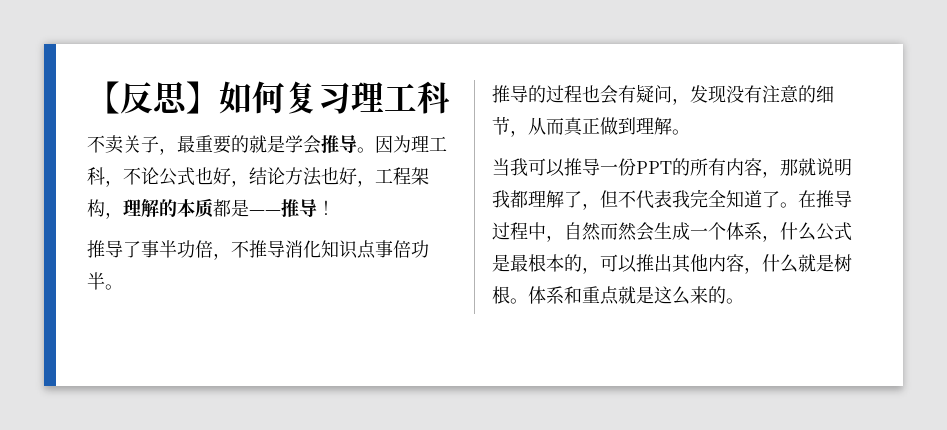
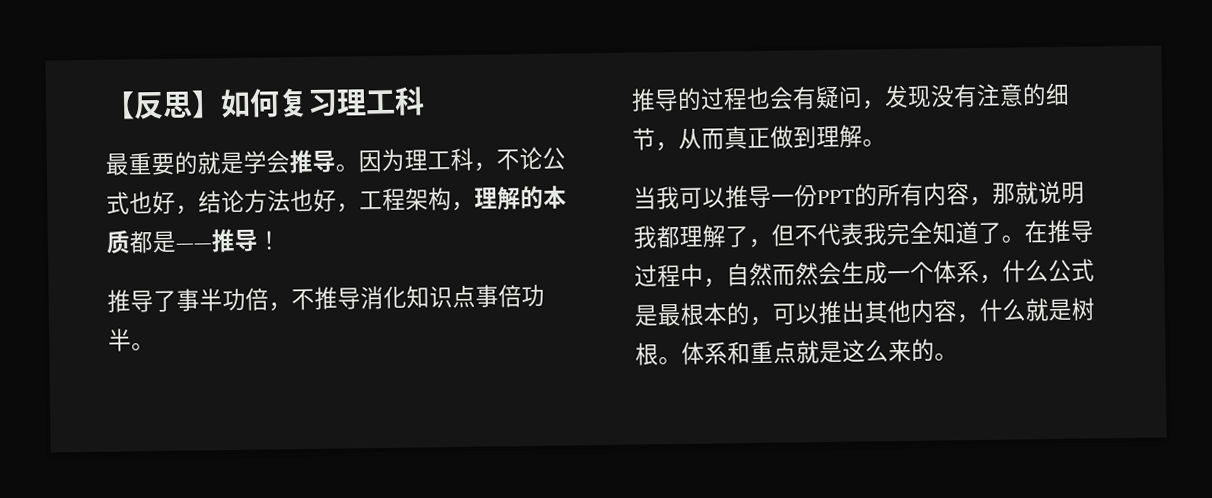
- 不卖关子，最重要的就是学会推导。
+ 最重要的就是学会推导。

